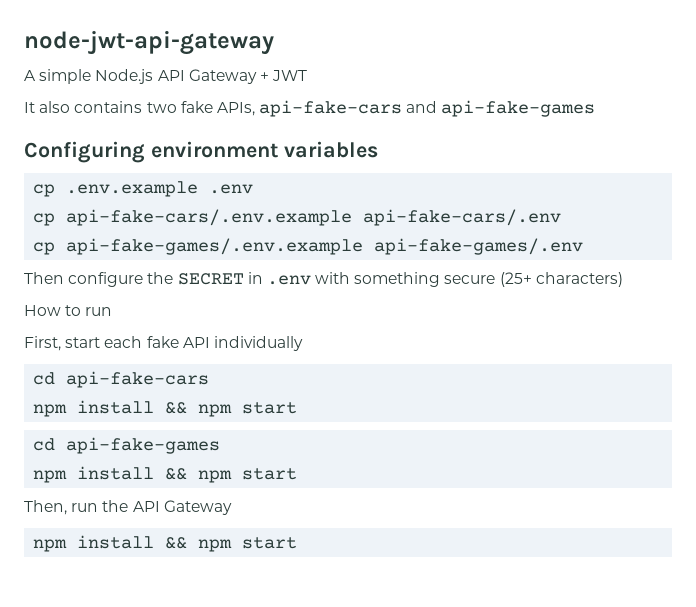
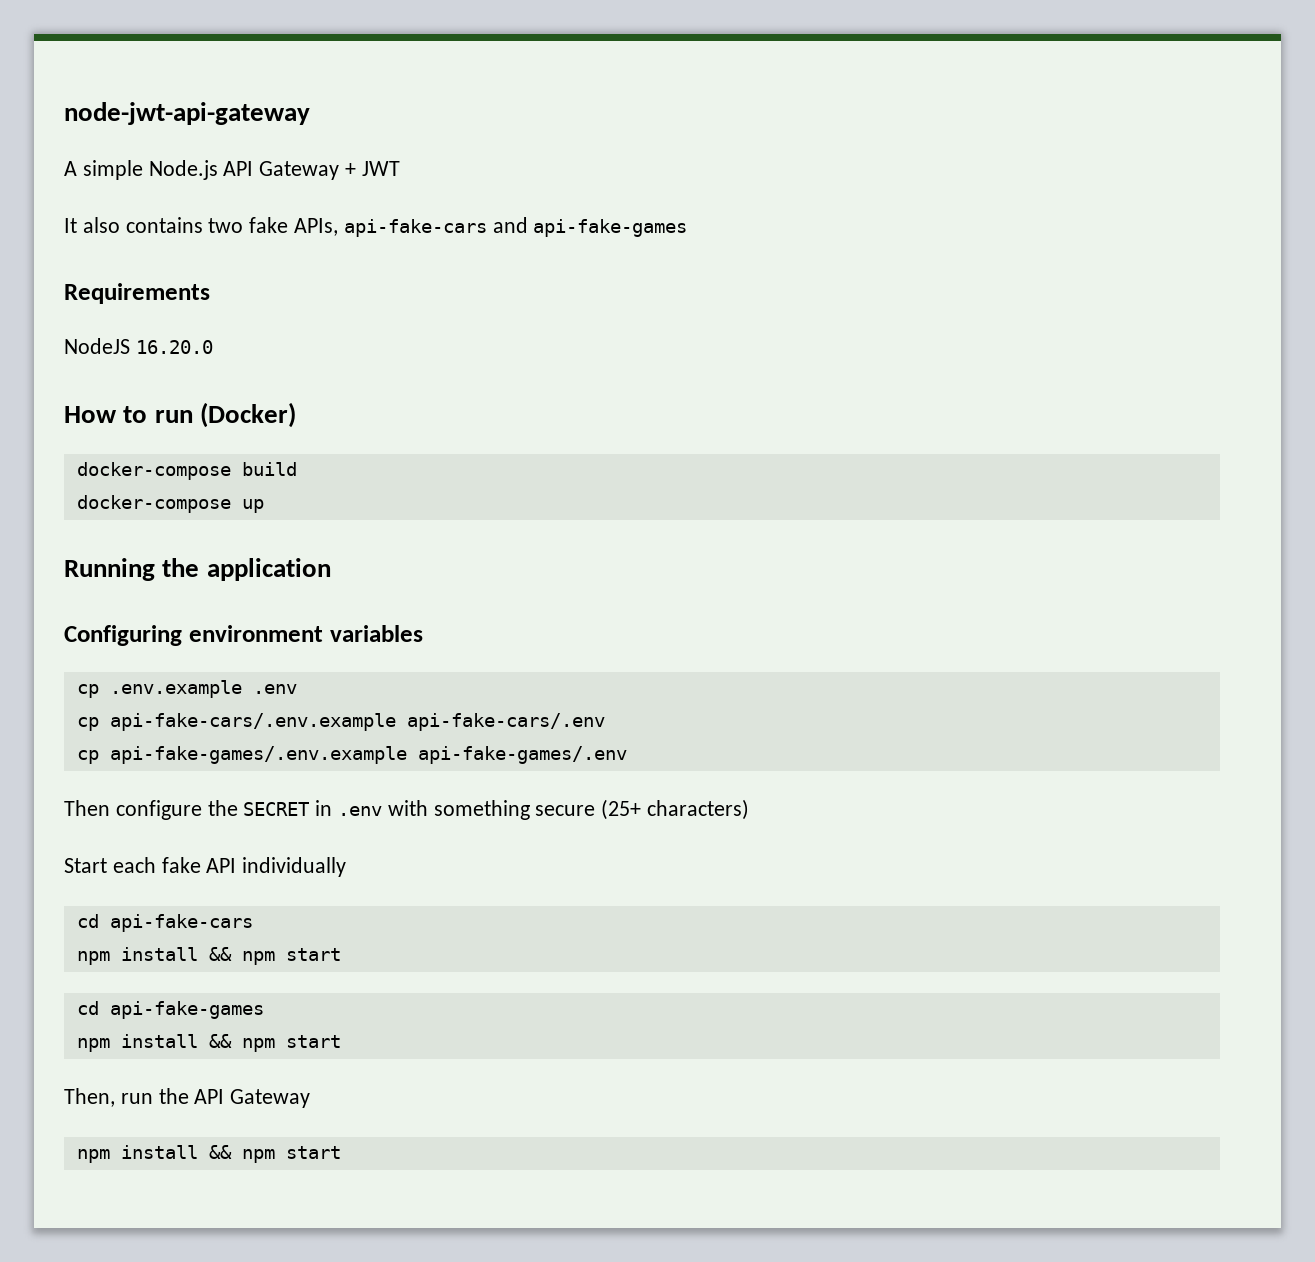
+ Requirements
+ NodeJS 16.20.0
+ How to run (Docker)
+ docker-compose build
+ docker-compose up
+ Running the application
- How to run
- First, start each fake API individually
+ Start each fake API individually

